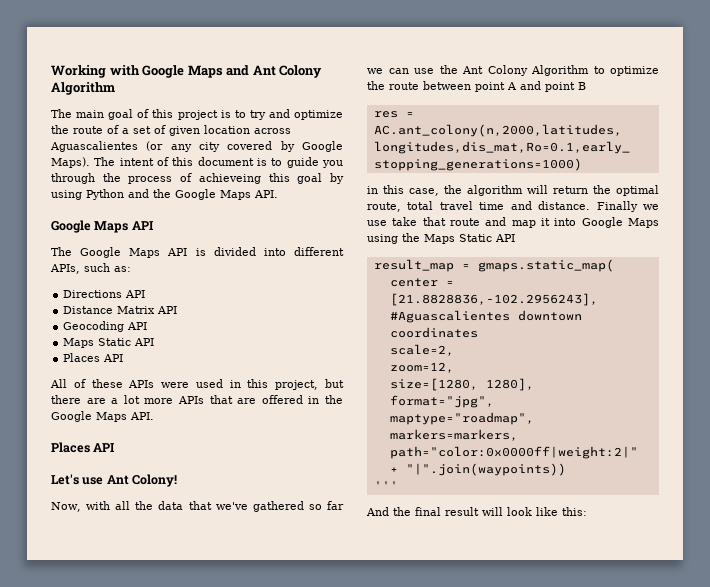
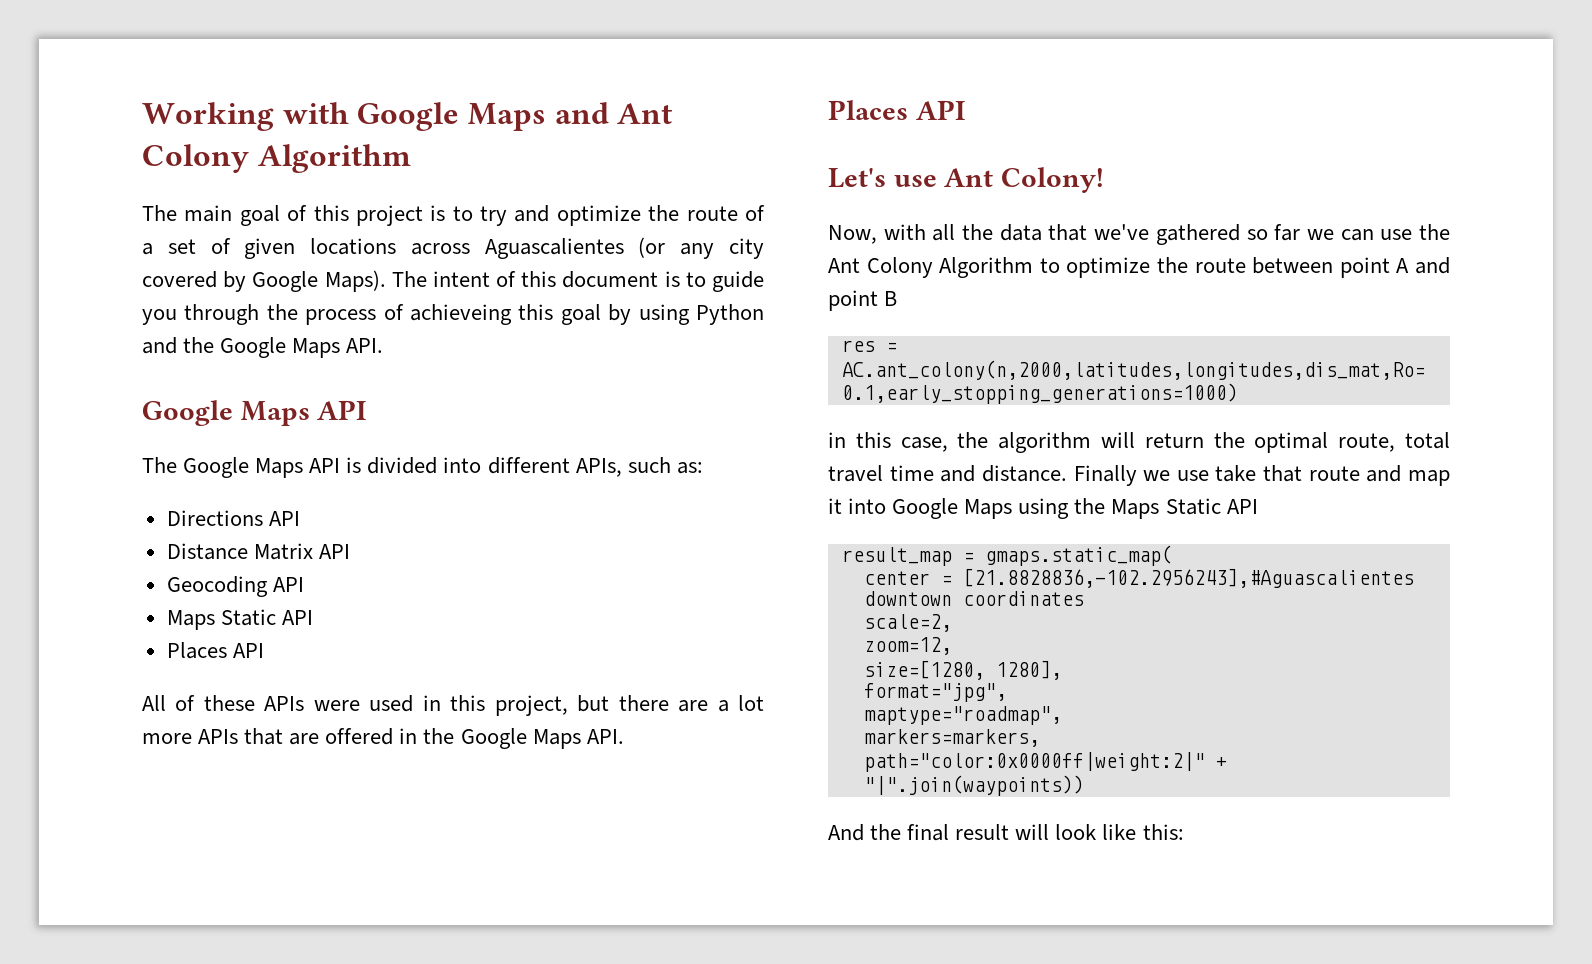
- The main goal of this project is to try and optimize the route of a set of given location across Aguascalientes (or any city covered by Google Maps).
+ The main goal of this project is to try and optimize the route of a set of given locations across Aguascalientes (or any city covered by Google Maps).
- '''

